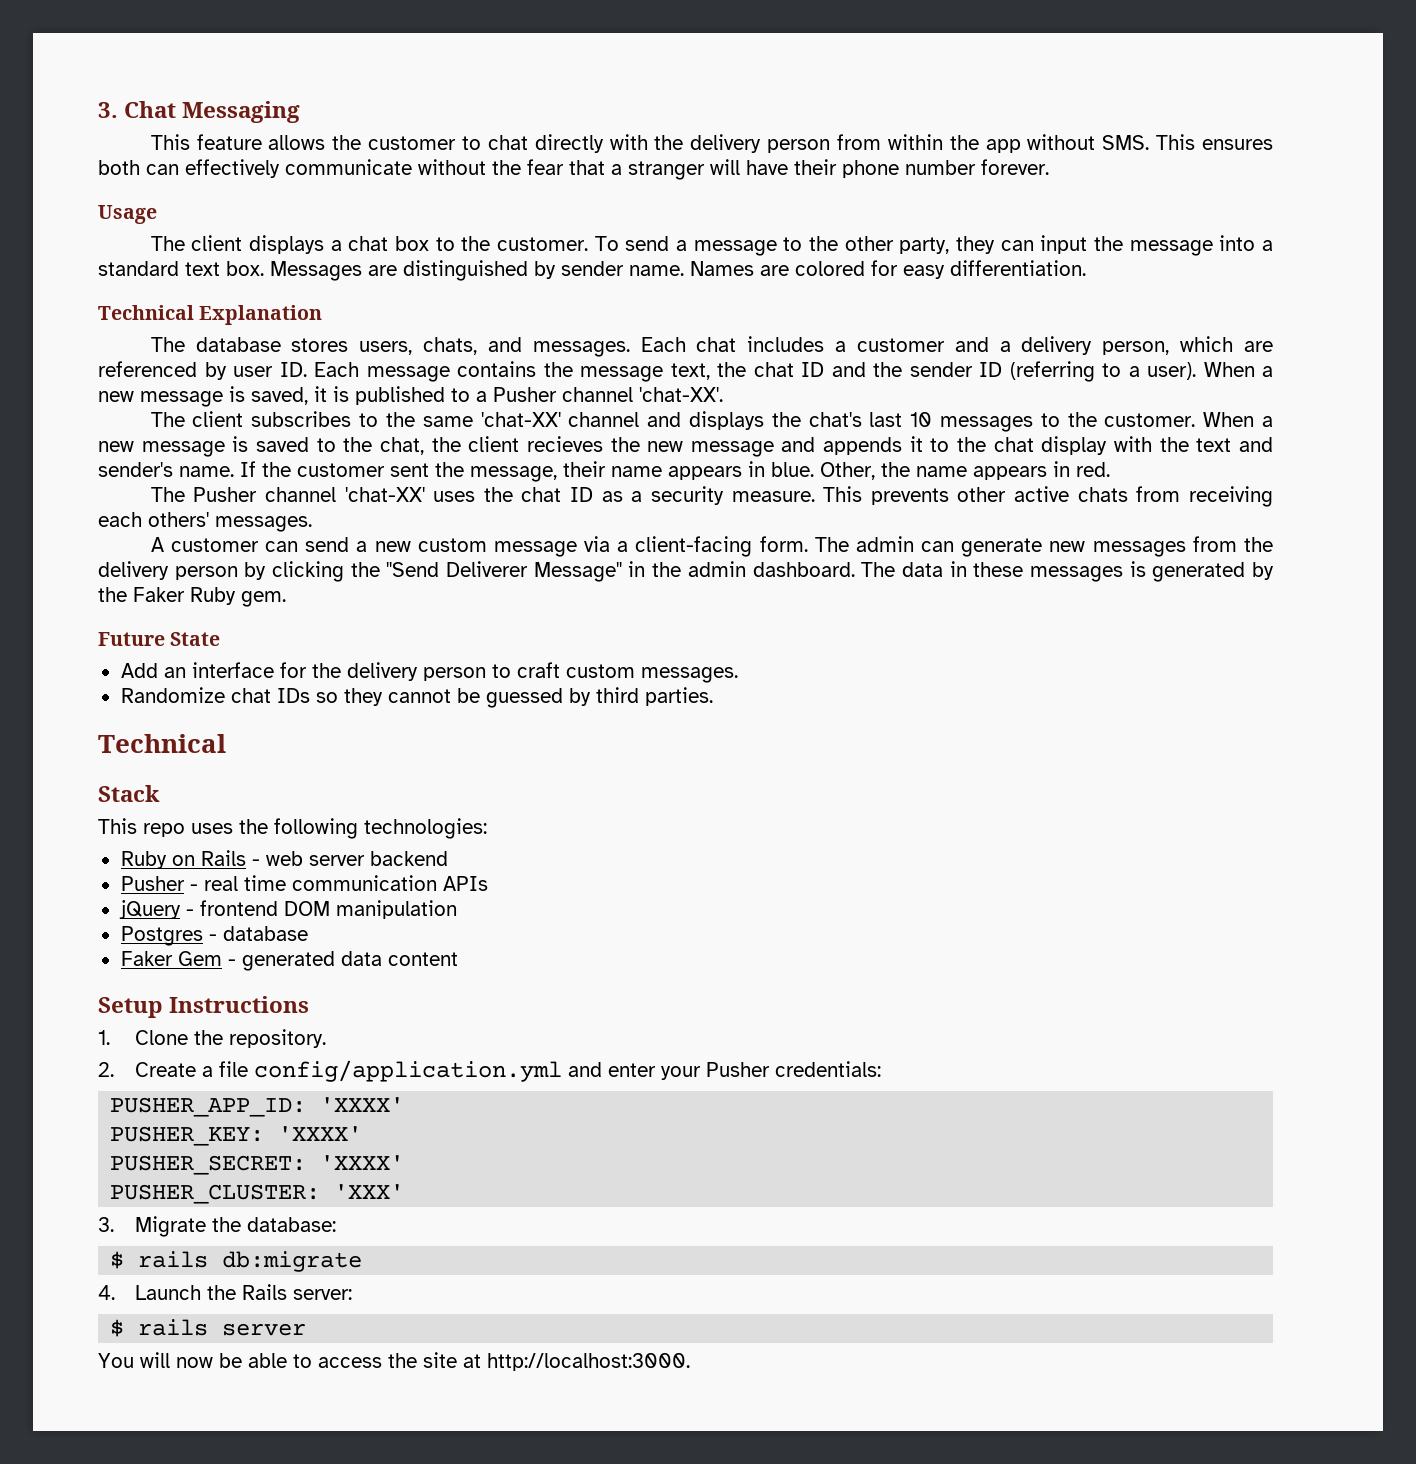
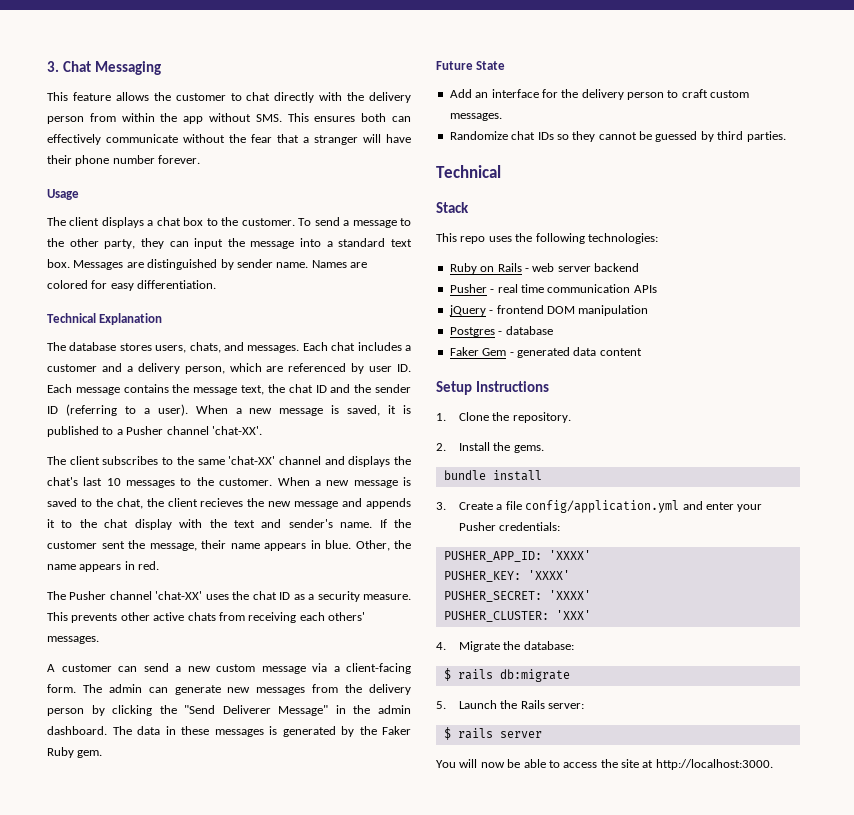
- 2. Create a file config/application.yml and enter your Pusher credentials:
+ 2. Install the gems.
+ bundle install
+ 3. Create a file config/application.yml and enter your Pusher credentials:
- 3. Migrate the database:
+ 4. Migrate the database:
- 4. Launch the Rails server:
+ 5. Launch the Rails server:

